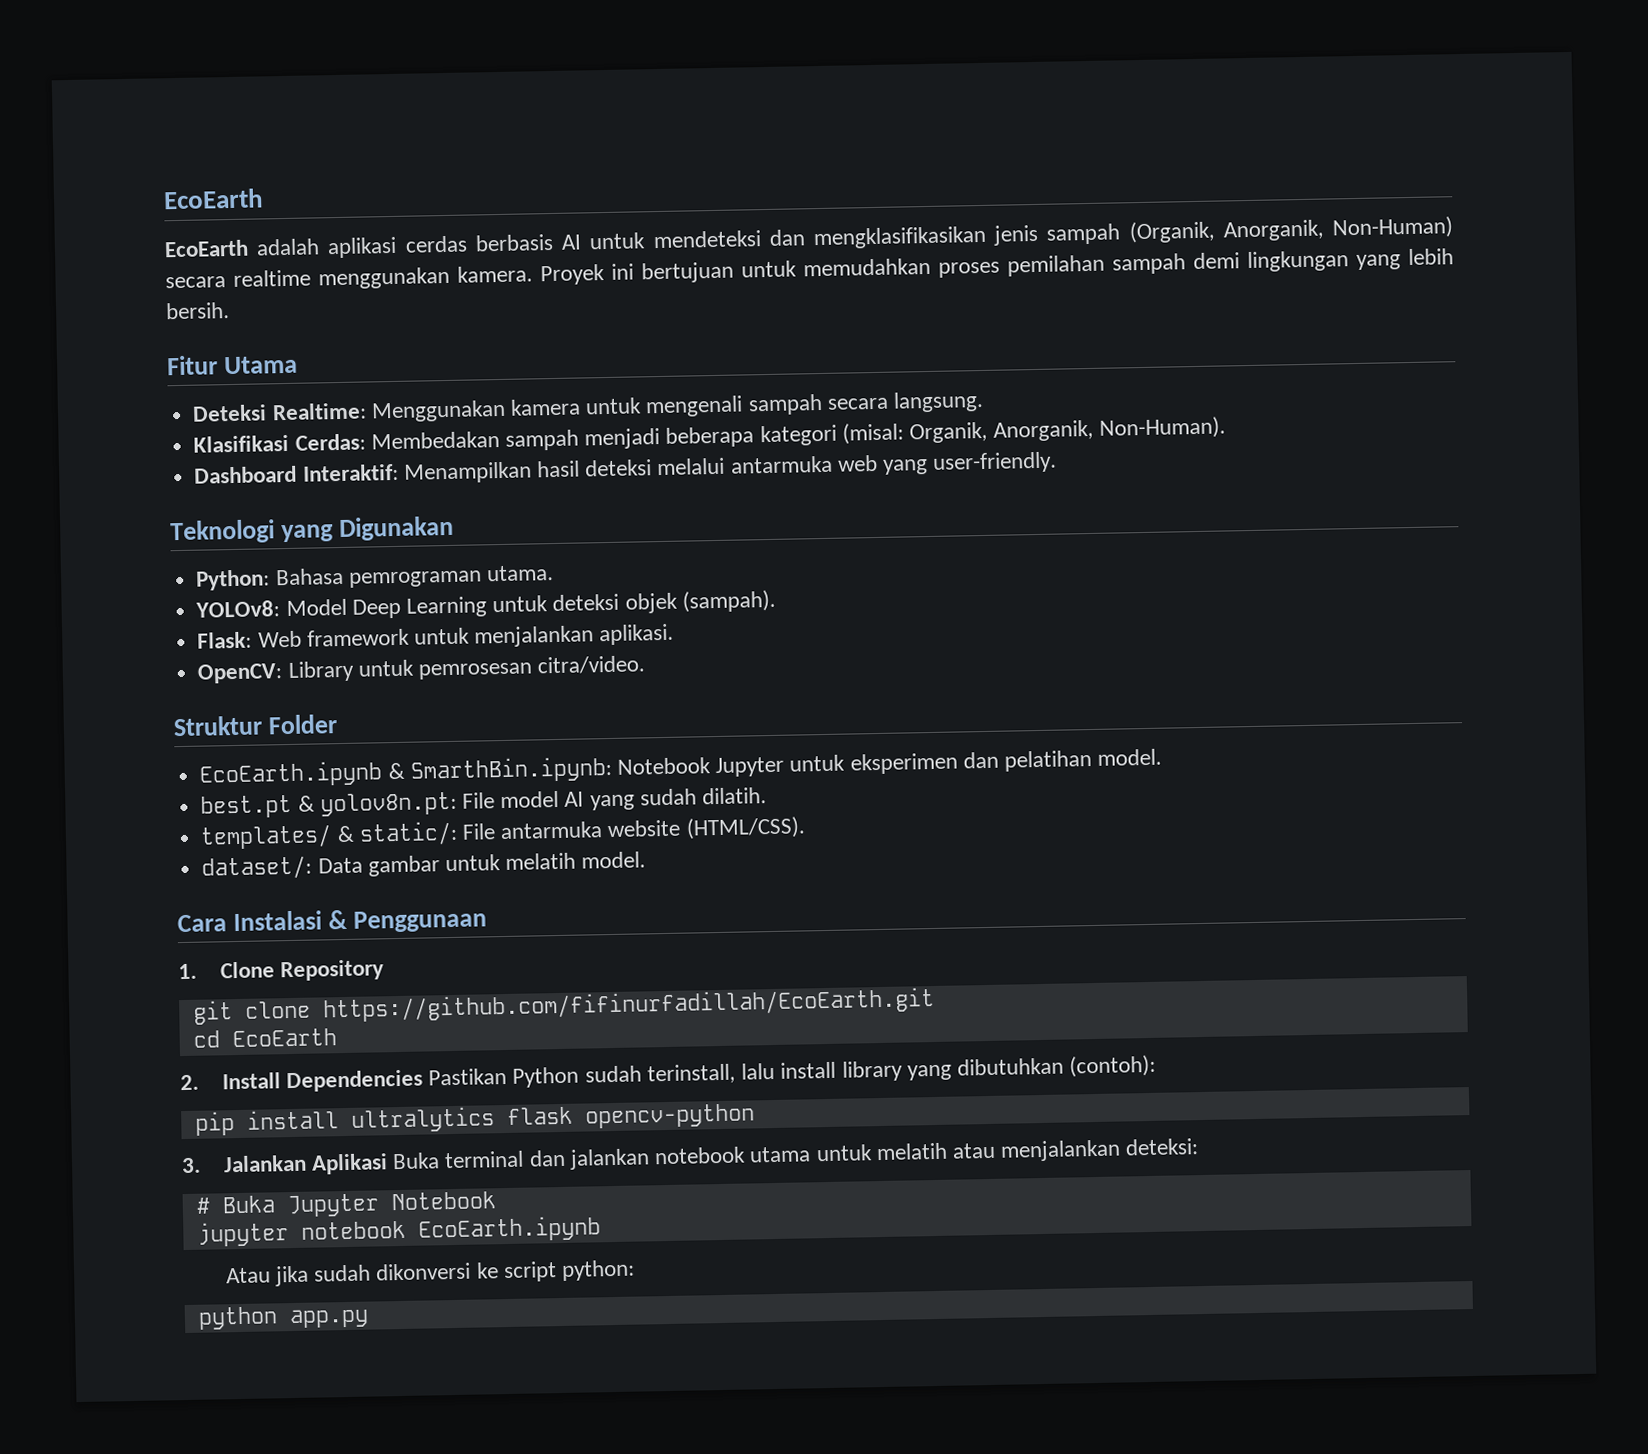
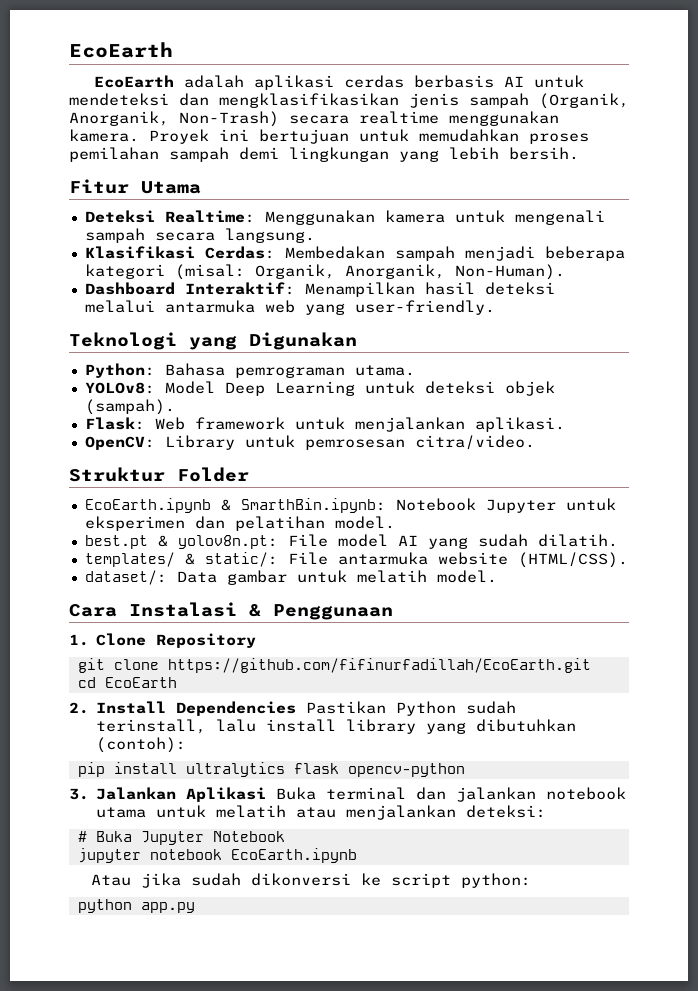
- EcoEarth adalah aplikasi cerdas berbasis AI untuk mendeteksi dan mengklasifikasikan jenis sampah (Organik, Anorganik, Non-Human) secara realtime menggunakan kamera.
+ EcoEarth adalah aplikasi cerdas berbasis AI untuk mendeteksi dan mengklasifikasikan jenis sampah (Organik, Anorganik, Non-Trash) secara realtime menggunakan kamera.

